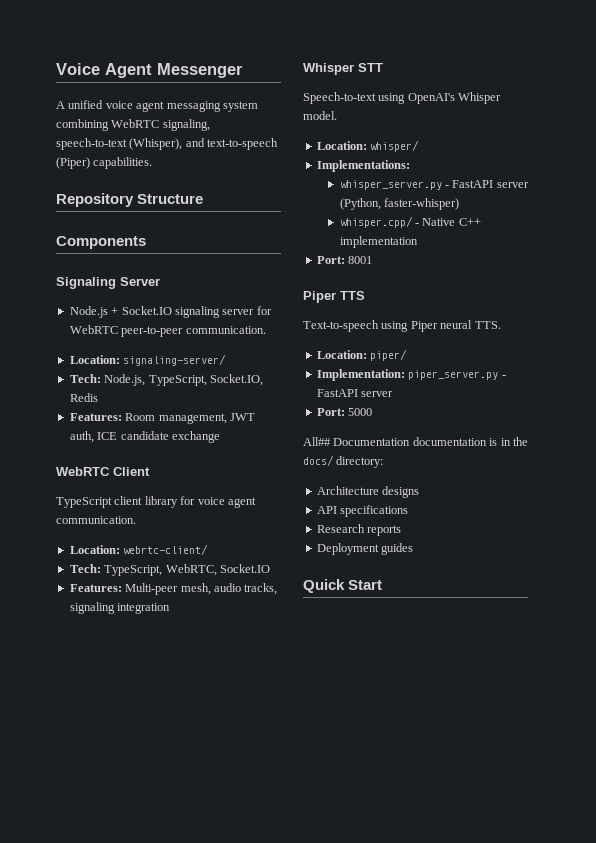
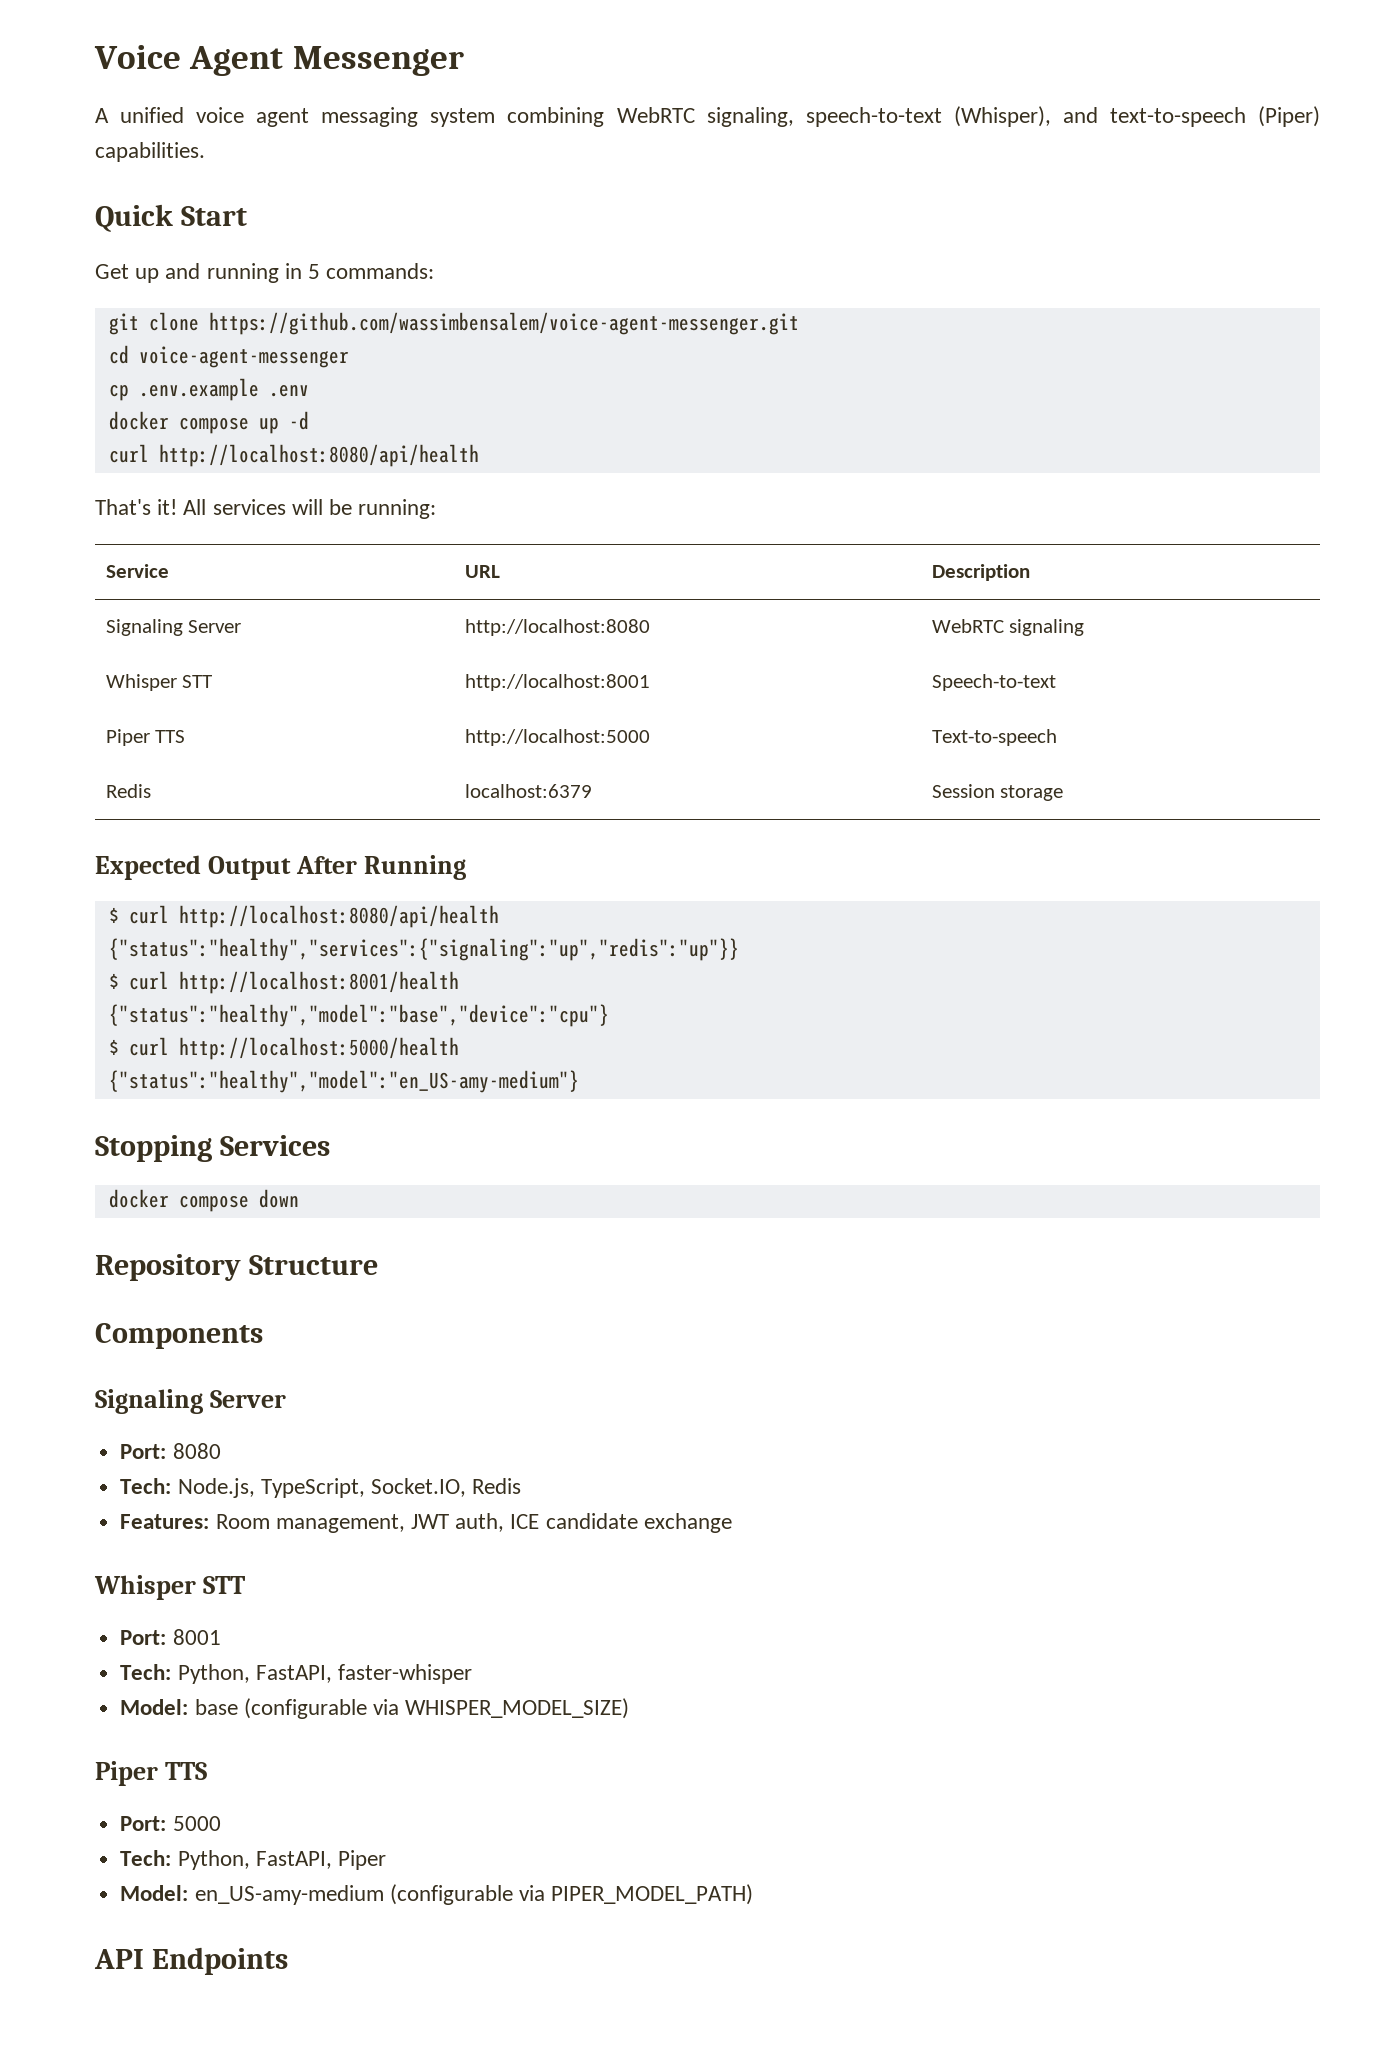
+ Quick Start
+ Get up and running in 5 commands:
+ git clone https://github.com/wassimbensalem/voice-agent-messenger.git
+ cd voice-agent-messenger
+ cp .env.example .env
+ docker compose up -d
+ curl http://localhost:8080/api/health
+ That's it! All services will be running:
+ Service | URL | Description
+ Signaling Server | http://localhost:8080 | WebRTC signaling
+ Whisper STT | http://localhost:8001 | Speech-to-text
+ Piper TTS | http://localhost:5000 | Text-to-speech
+ Redis | localhost:6379 | Session storage
+ Expected Output After Running
+ $ curl http://localhost:8080/api/health
+ {"status":"healthy","services":{"signaling":"up","redis":"up"}}
+ $ curl http://localhost:8001/health
+ {"status":"healthy","model":"base","device":"cpu"}
+ $ curl http://localhost:5000/health
+ {"status":"healthy","model":"en_US-amy-medium"}
+ Stopping Services
+ docker compose down
- Node.js + Socket.IO signaling server for WebRTC peer-to-peer communication.
- Location: signaling-server/
+ Port: 8080
  Features: Room management, JWT auth, ICE candidate exchange
- WebRTC Client
- TypeScript client library for voice agent communication.
- Location: webrtc-client/
- Tech: TypeScript, WebRTC, Socket.IO
- Features: Multi-peer mesh, audio tracks, signaling integration
  Whisper STT
- Speech-to-text using OpenAI's Whisper model.
- Location: whisper/
- Implementations:
- whisper_server.py - FastAPI server (Python, faster-whisper)
- whisper.cpp/ - Native C++ implementation
  Port: 8001
+ Tech: Python, FastAPI, faster-whisper
+ Model: base (configurable via WHISPER_MODEL_SIZE)
  Piper TTS
- Text-to-speech using Piper neural TTS.
- Location: piper/
- Implementation: piper_server.py - FastAPI server
  Port: 5000
- All## Documentation documentation is in the docs/ directory:
- Architecture designs
- API specifications
- Research reports
- Deployment guides
- Quick Start
+ Tech: Python, FastAPI, Piper
+ Model: en_US-amy-medium (configurable via PIPER_MODEL_PATH)
+ API Endpoints

